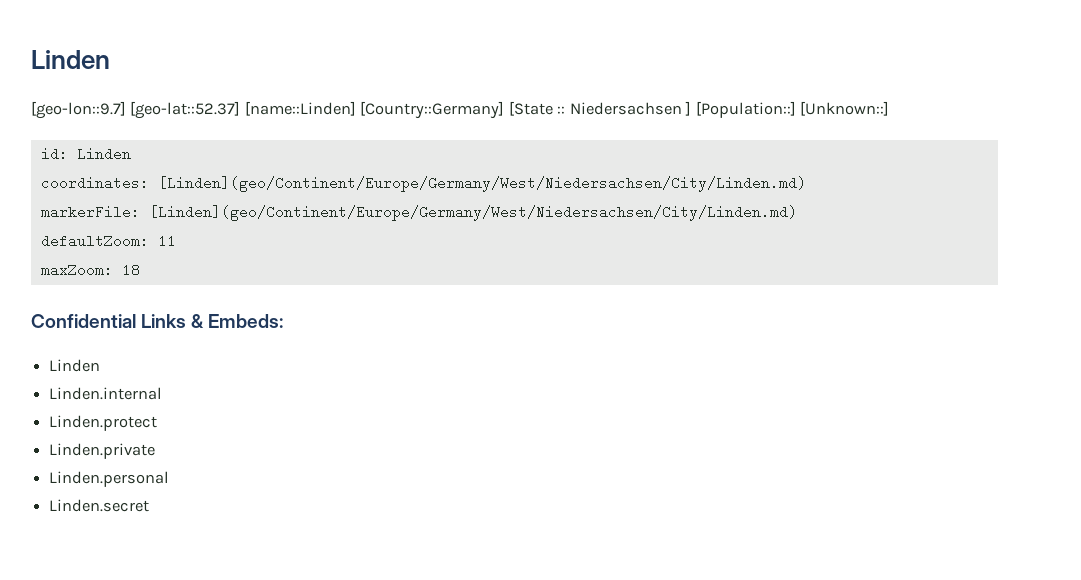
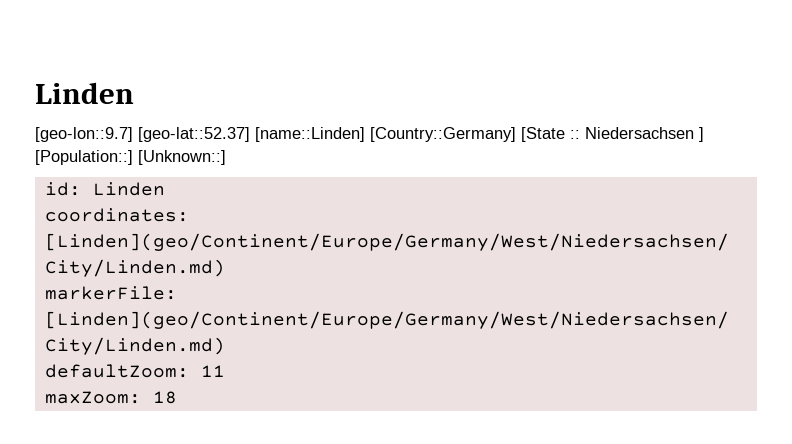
- Confidential Links & Embeds:
- Linden
- Linden.internal
- Linden.protect
- Linden.private
- Linden.personal
- Linden.secret

